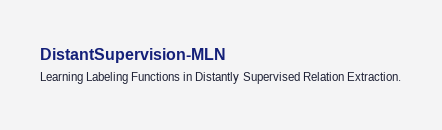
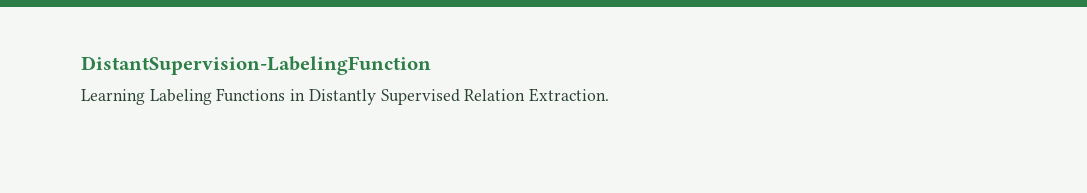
- DistantSupervision-MLN
+ DistantSupervision-LabelingFunction

